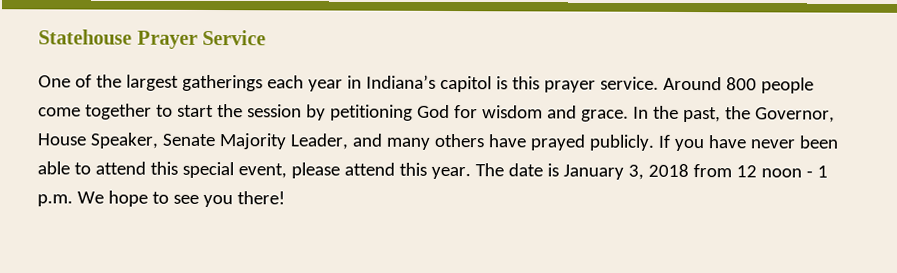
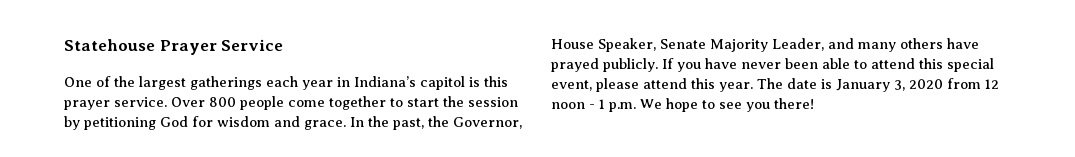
- Around 800 people come together to start the session by petitioning God for wisdom and grace.
+ Over 800 people come together to start the session by petitioning God for wisdom and grace.
- The date is January 3, 2018 from 12 noon - 1 p.m. We hope to see you there!
+ The date is January 3, 2020 from 12 noon - 1 p.m. We hope to see you there!

